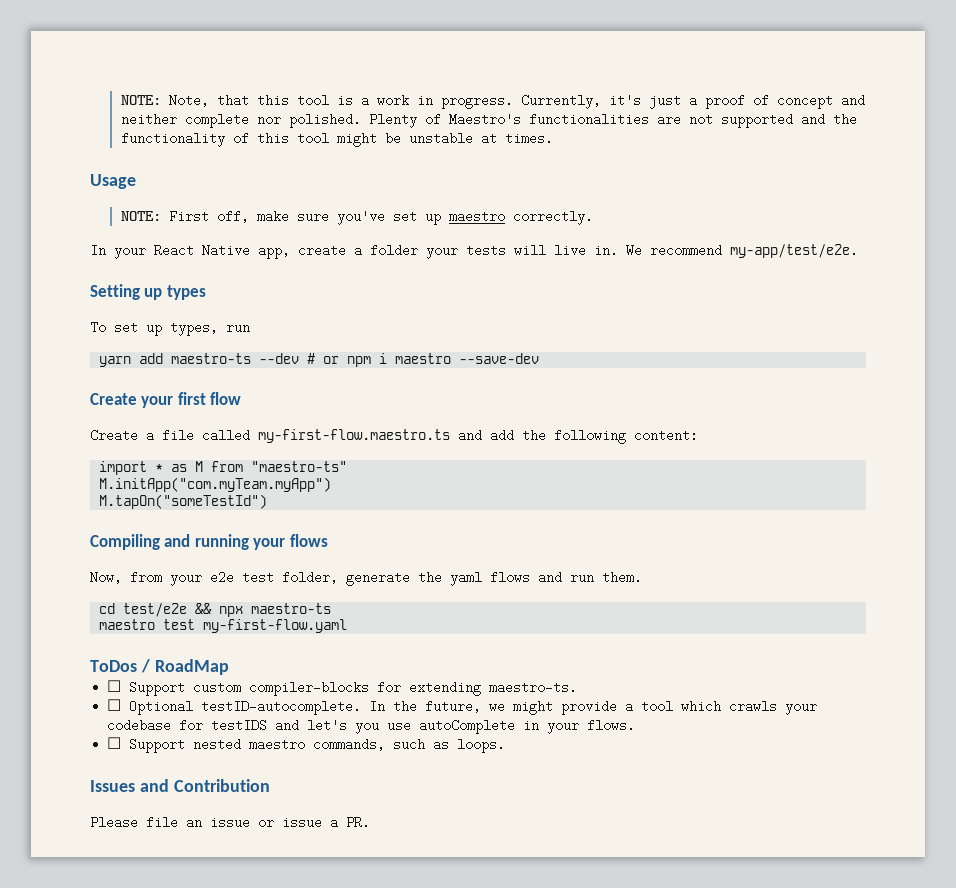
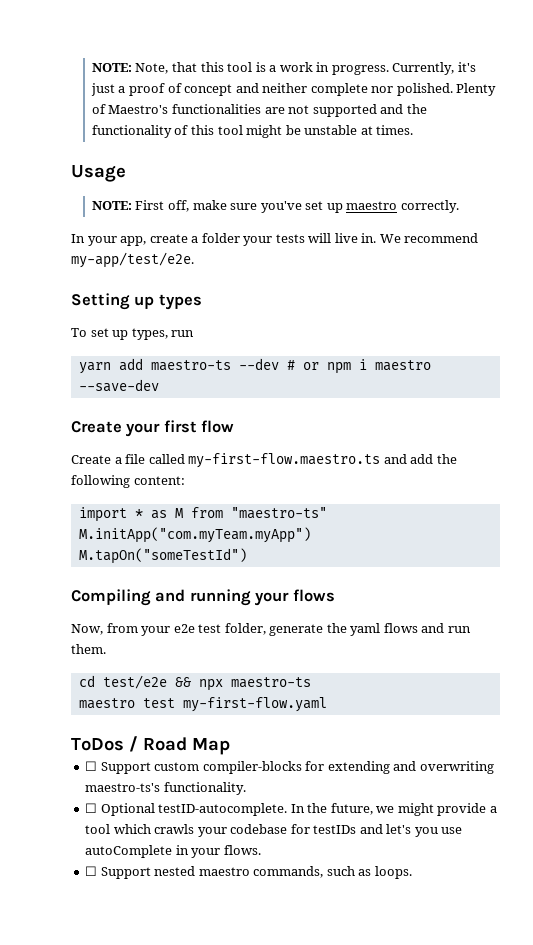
- In your React Native app, create a folder your tests will live in.
+ In your app, create a folder your tests will live in.
- ToDos / RoadMap
+ ToDos / Road Map
- ☐ Support custom compiler-blocks for extending maestro-ts.
+ ☐ Support custom compiler-blocks for extending and overwriting maestro-ts's functionality.
- In the future, we might provide a tool which crawls your codebase for testIDS and let's you use autoComplete in your flows.
+ In the future, we might provide a tool which crawls your codebase for testIDs and let's you use autoComplete in your flows.
- Issues and Contribution
- Please file an issue or issue a PR.

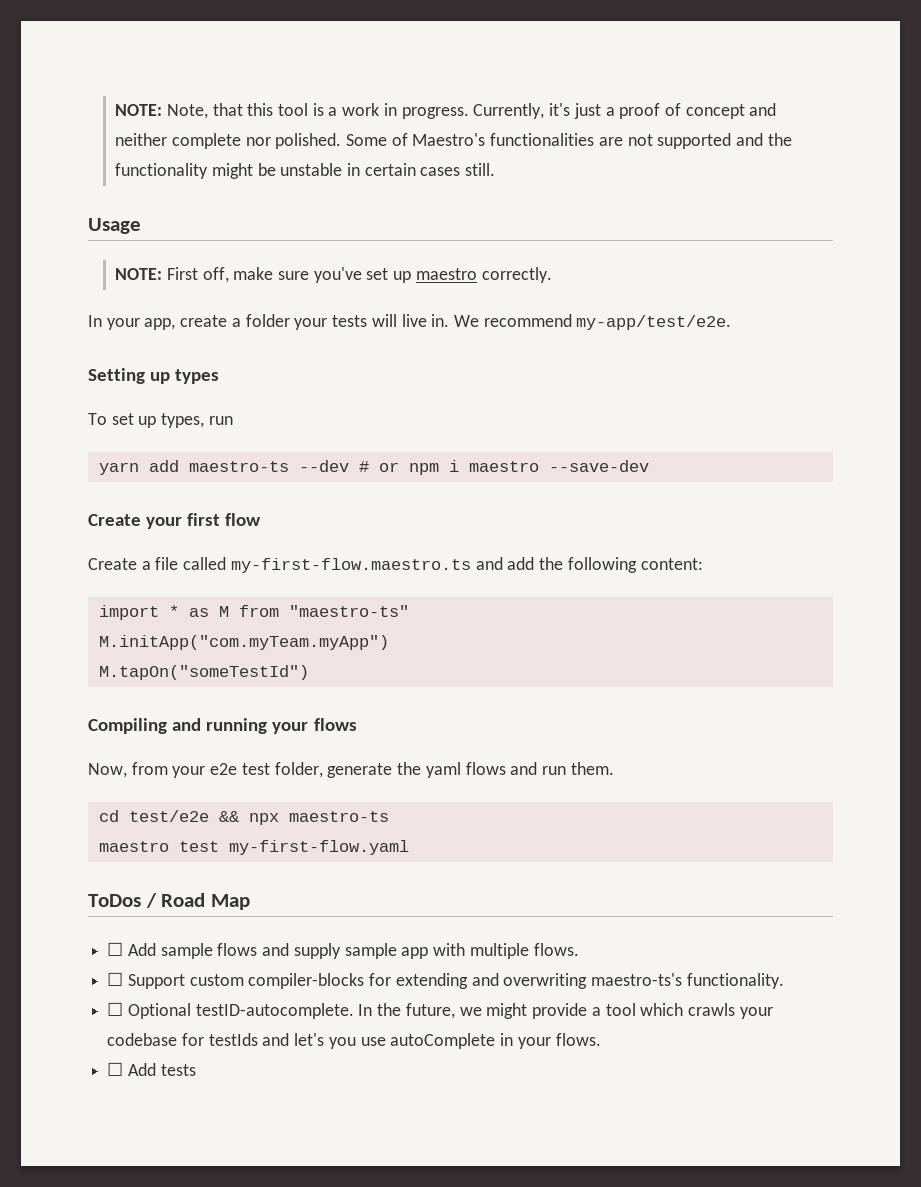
- Plenty of Maestro's functionalities are not supported and the functionality of this tool might be unstable at times.
+ Some of Maestro's functionalities are not supported and the functionality might be unstable in certain cases still.
+ ☐ Add sample flows and supply sample app with multiple flows.
- In the future, we might provide a tool which crawls your codebase for testIDs and let's you use autoComplete in your flows.
+ In the future, we might provide a tool which crawls your codebase for testIds and let's you use autoComplete in your flows.
- ☐ Support nested maestro commands, such as loops.
+ ☐ Add tests

